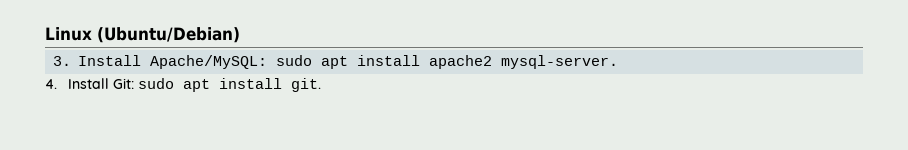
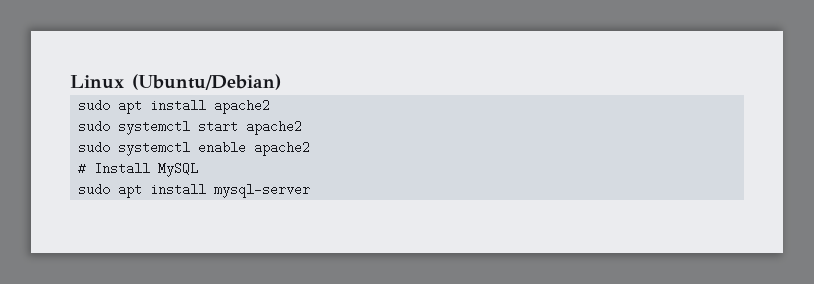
- 3. Install Apache/MySQL: sudo apt install apache2 mysql-server.
- 4. Install Git: sudo apt install git.
+ sudo apt install apache2
+ sudo systemctl start apache2
+ sudo systemctl enable apache2
+ # Install MySQL
+ sudo apt install mysql-server

